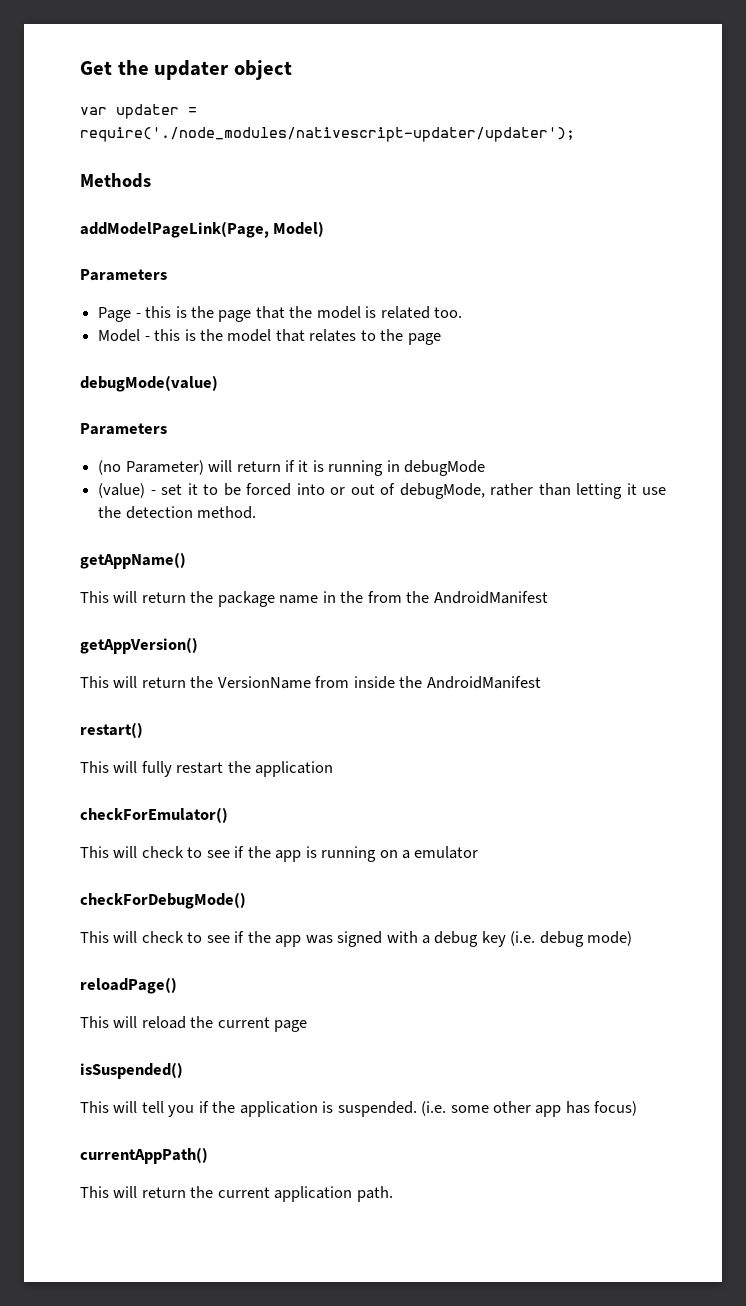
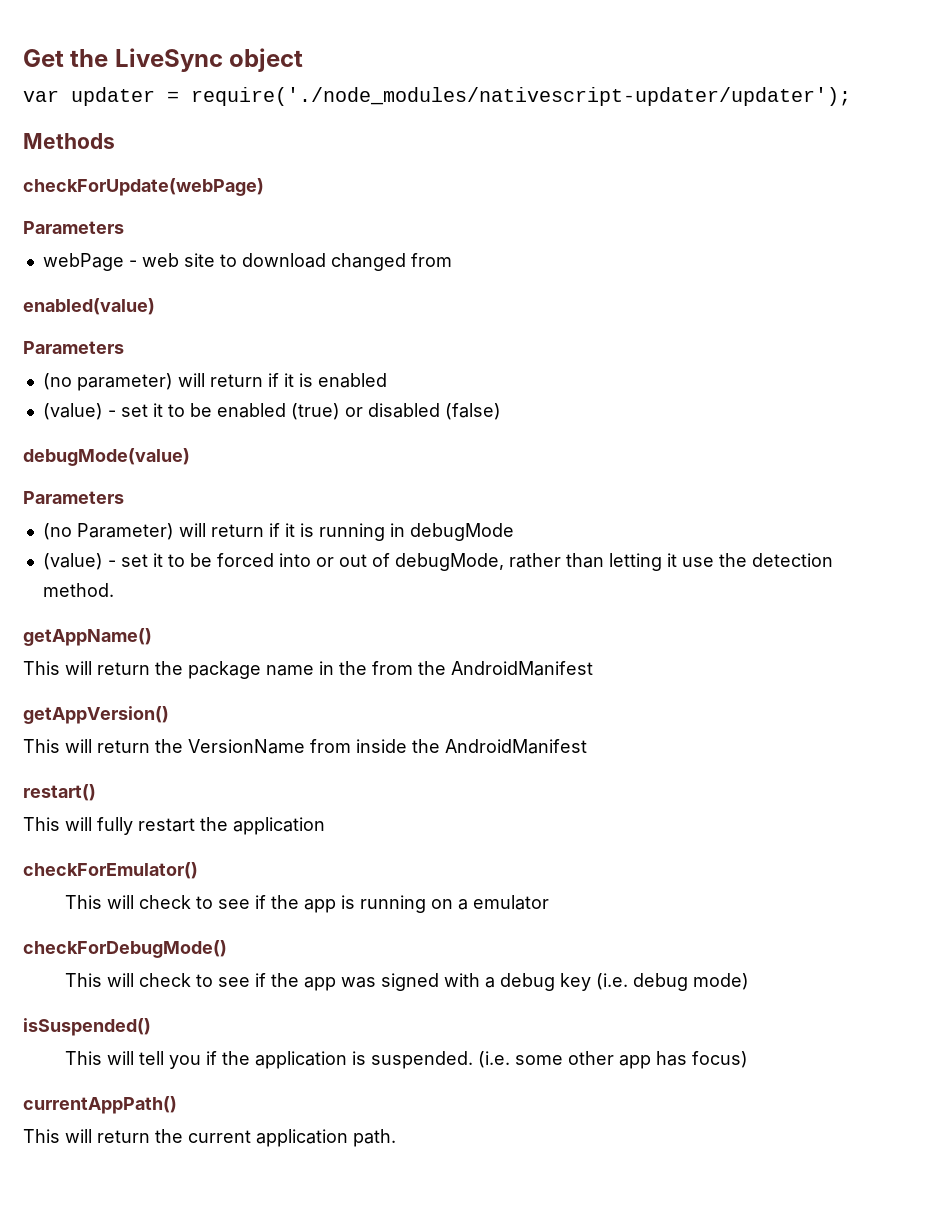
- Get the updater object
+ Get the LiveSync object
- addModelPageLink(Page, Model)
+ checkForUpdate(webPage)
  Parameters
- Page - this is the page that the model is related too.
- Model - this is the model that relates to the page
+ webPage - web site to download changed from
+ enabled(value)
+ Parameters
+ (no parameter) will return if it is enabled
+ (value) - set it to be enabled (true) or disabled (false)
- reloadPage()
- This will reload the current page

